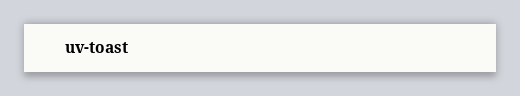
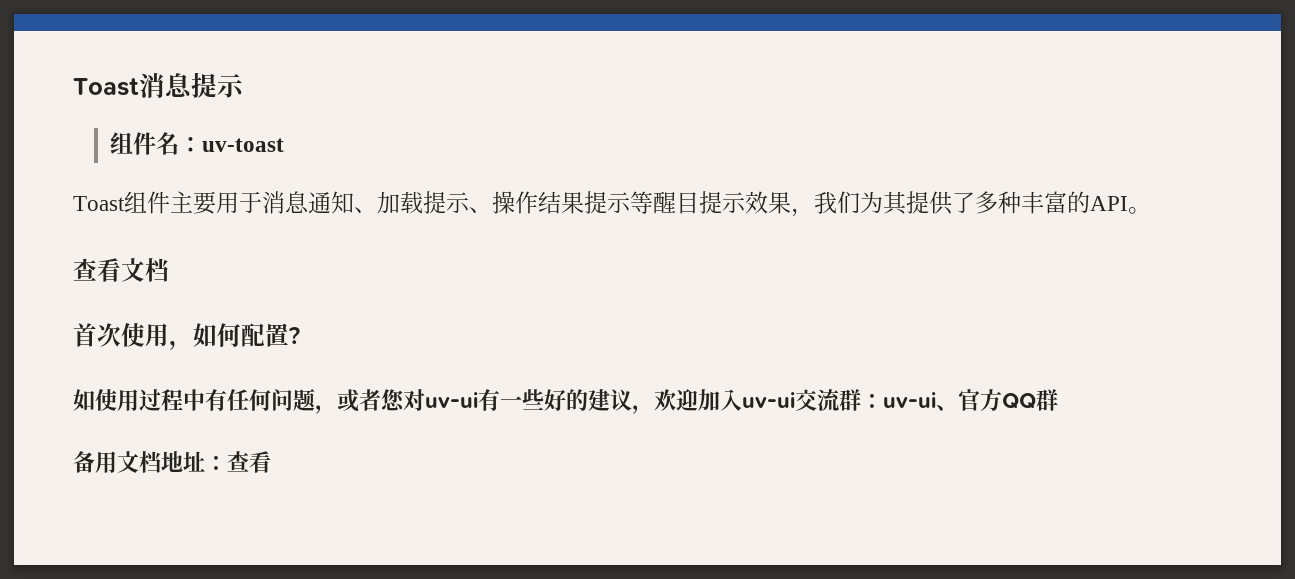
- uv-toast
+ Toast消息提示
+ 组件名：uv-toast
+ Toast组件主要用于消息通知、加载提示、操作结果提示等醒目提示效果，我们为其提供了多种丰富的API。
+ 查看文档
+ 首次使用，如何配置?
+ 如使用过程中有任何问题，或者您对uv-ui有一些好的建议，欢迎加入uv-ui交流群：uv-ui、官方QQ群
+ 备用文档地址：查看

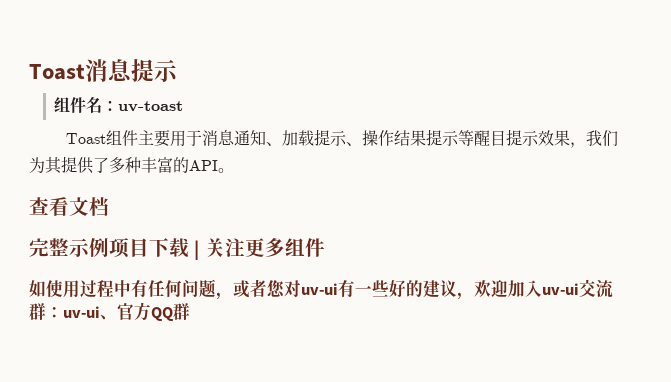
- 首次使用，如何配置?
+ 完整示例项目下载 | 关注更多组件
- 备用文档地址：查看

